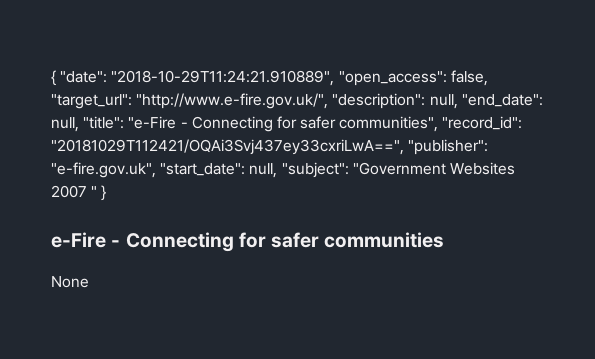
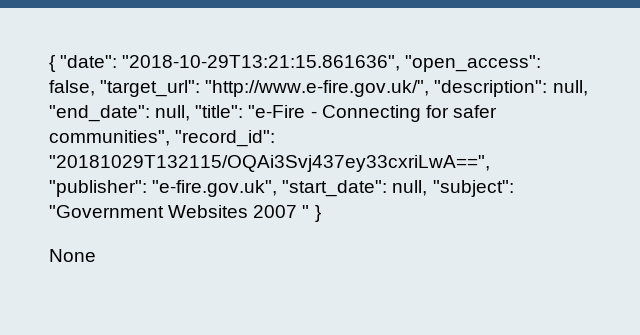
- { "date": "2018-10-29T11:24:21.910889", "open_access": false, "target_url": "http://www.e-fire.gov.uk/", "description": null, "end_date": null, "title": "e-Fire - Connecting for safer communities", "record_id": "20181029T112421/OQAi3Svj437ey33cxriLwA==", "publisher": "e-fire.gov.uk", "start_date": null, "subject": "Government Websites 2007 " }
+ { "date": "2018-10-29T13:21:15.861636", "open_access": false, "target_url": "http://www.e-fire.gov.uk/", "description": null, "end_date": null, "title": "e-Fire - Connecting for safer communities", "record_id": "20181029T132115/OQAi3Svj437ey33cxriLwA==", "publisher": "e-fire.gov.uk", "start_date": null, "subject": "Government Websites 2007 " }
- e-Fire - Connecting for safer communities

